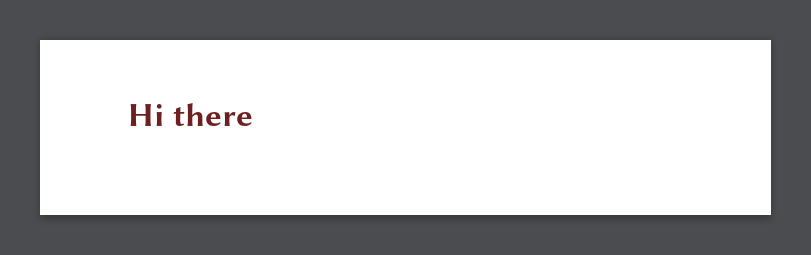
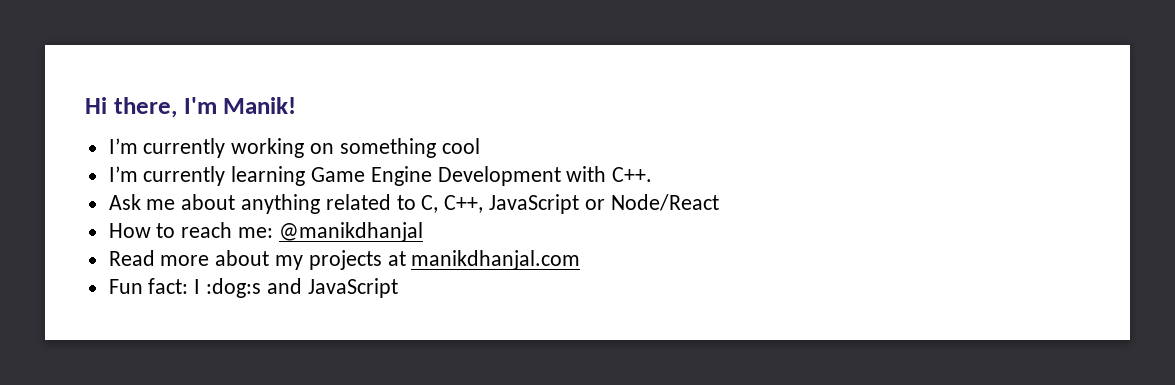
- Hi there
+ Hi there, I'm Manik!
+ I’m currently working on something cool
+ I’m currently learning Game Engine Development with C++.
+ Ask me about anything related to C, C++, JavaScript or Node/React
+ How to reach me: @manikdhanjal
+ Read more about my projects at manikdhanjal.com
+ Fun fact: I :dog:s and JavaScript

